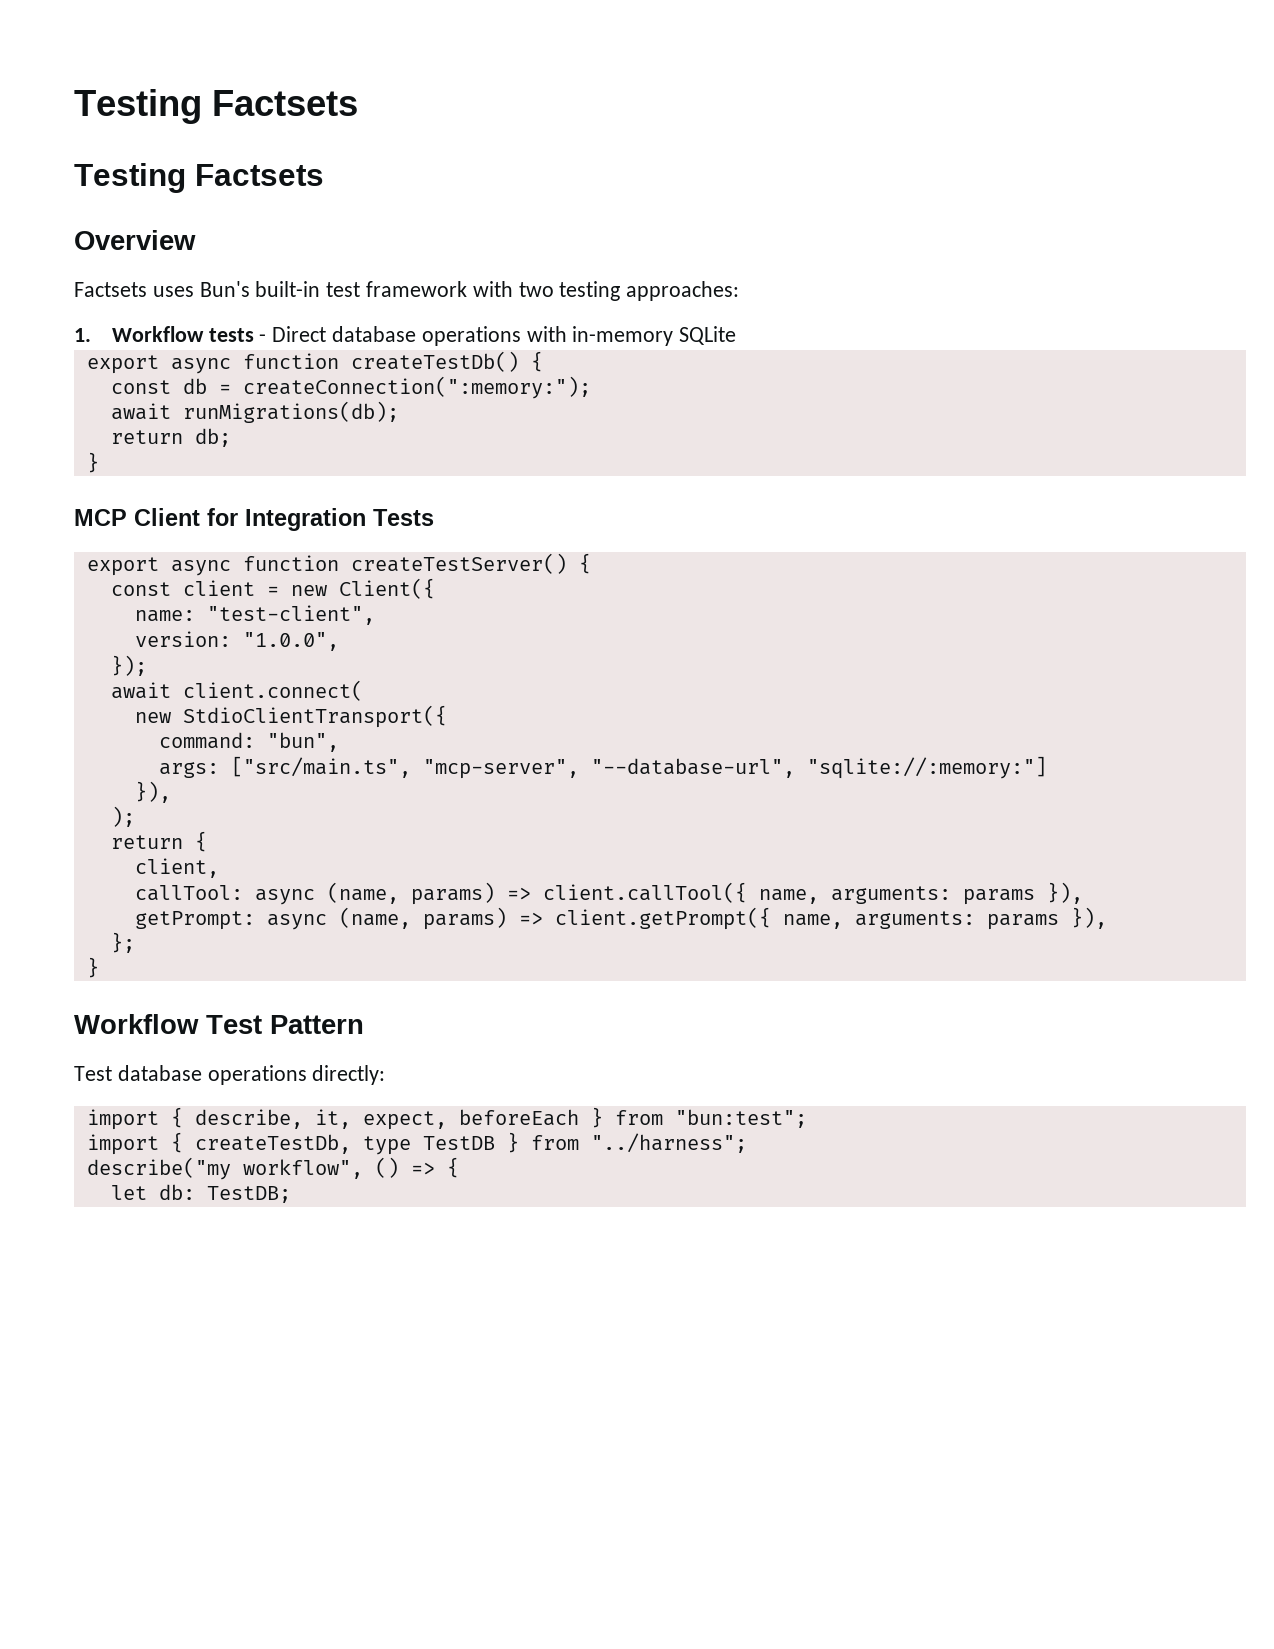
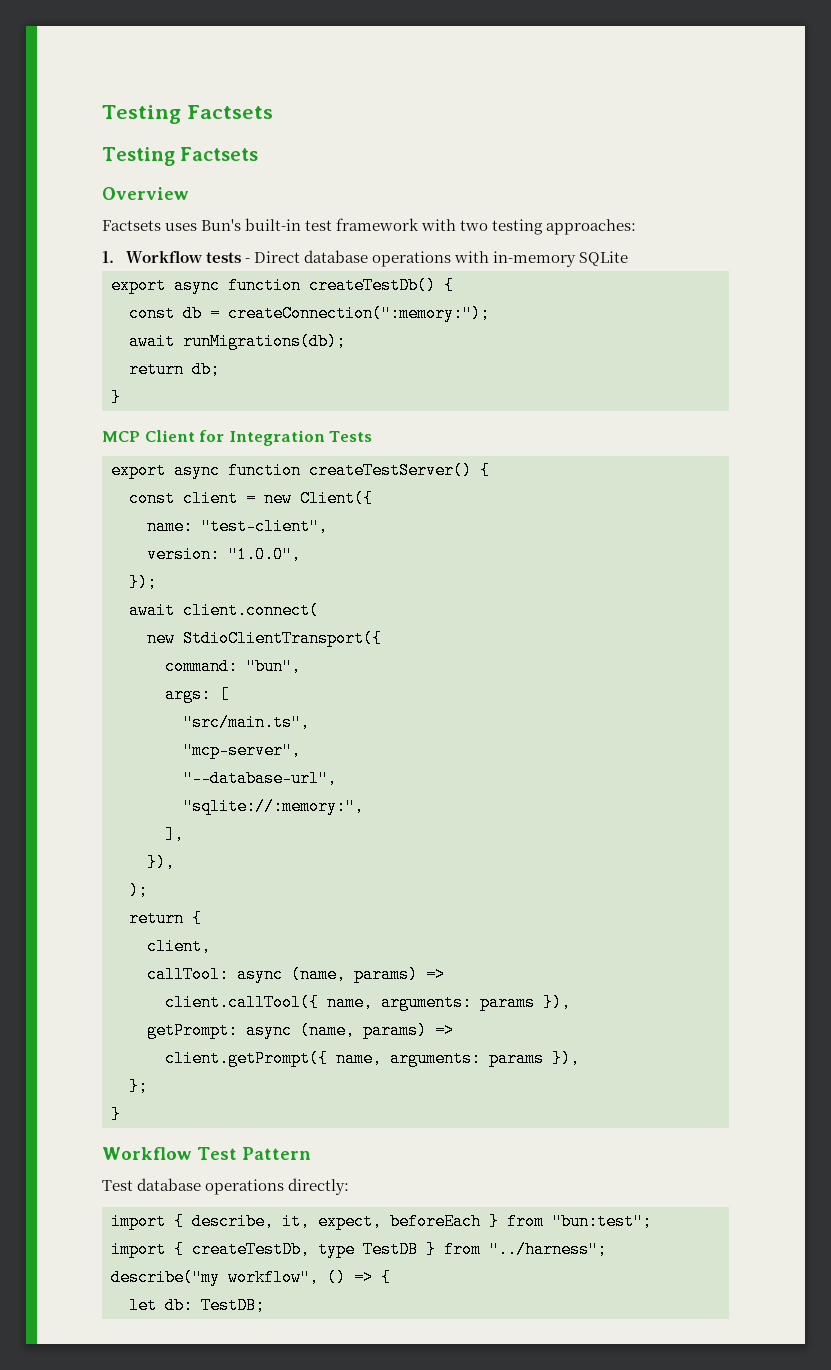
- args: ["src/main.ts", "mcp-server", "--database-url", "sqlite://:memory:"]
+ args: [
+ "src/main.ts",
+ "mcp-server",
+ "--database-url",
+ "sqlite://:memory:",
+ ],
- callTool: async (name, params) => client.callTool({ name, arguments: params }),
+ callTool: async (name, params) =>
+ client.callTool({ name, arguments: params }),
- getPrompt: async (name, params) => client.getPrompt({ name, arguments: params }),
+ getPrompt: async (name, params) =>
+ client.getPrompt({ name, arguments: params }),

